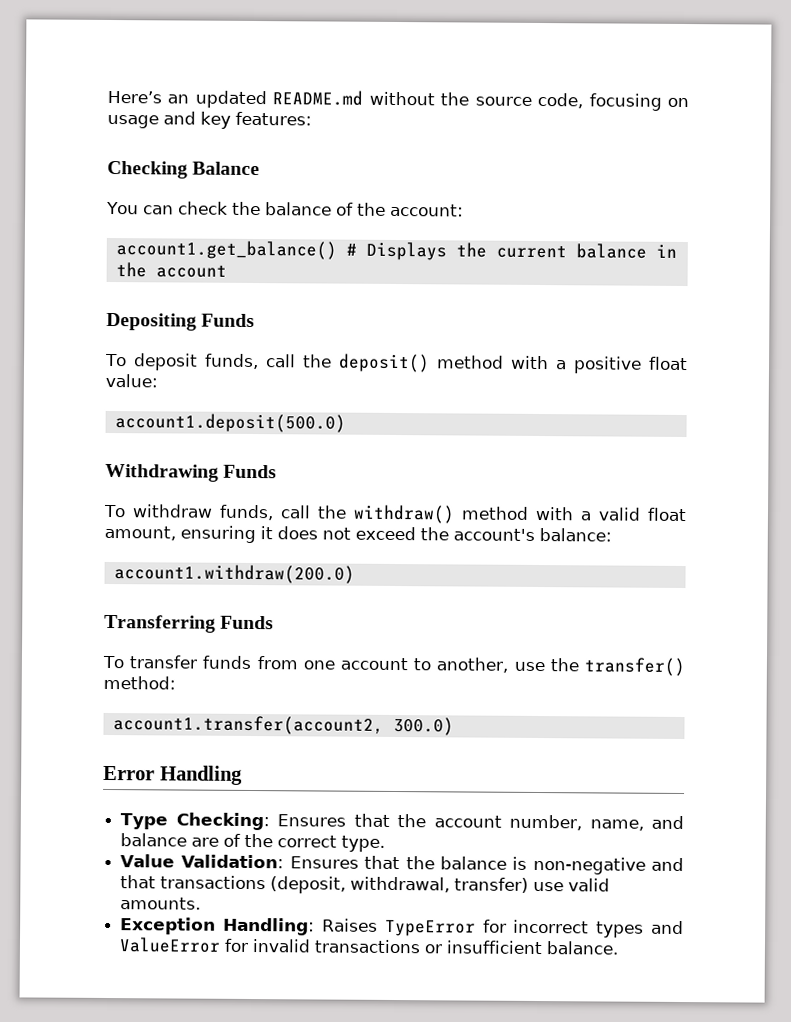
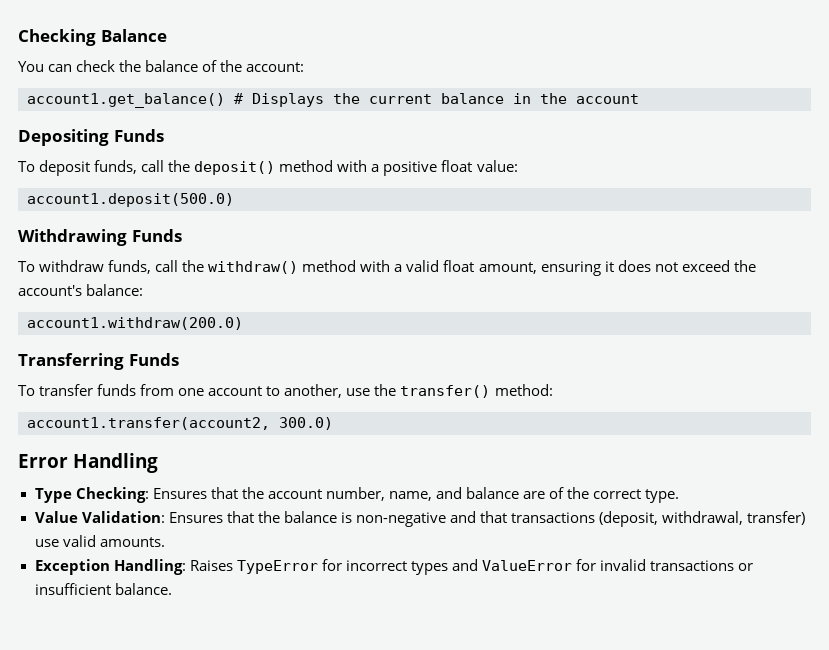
- Here’s an updated README.md without the source code, focusing on usage and key features:

